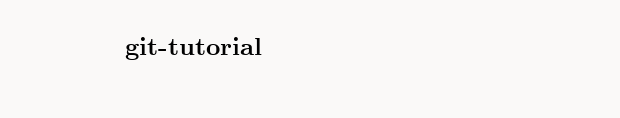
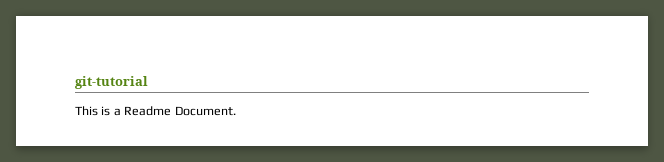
+ This is a Readme Document.

